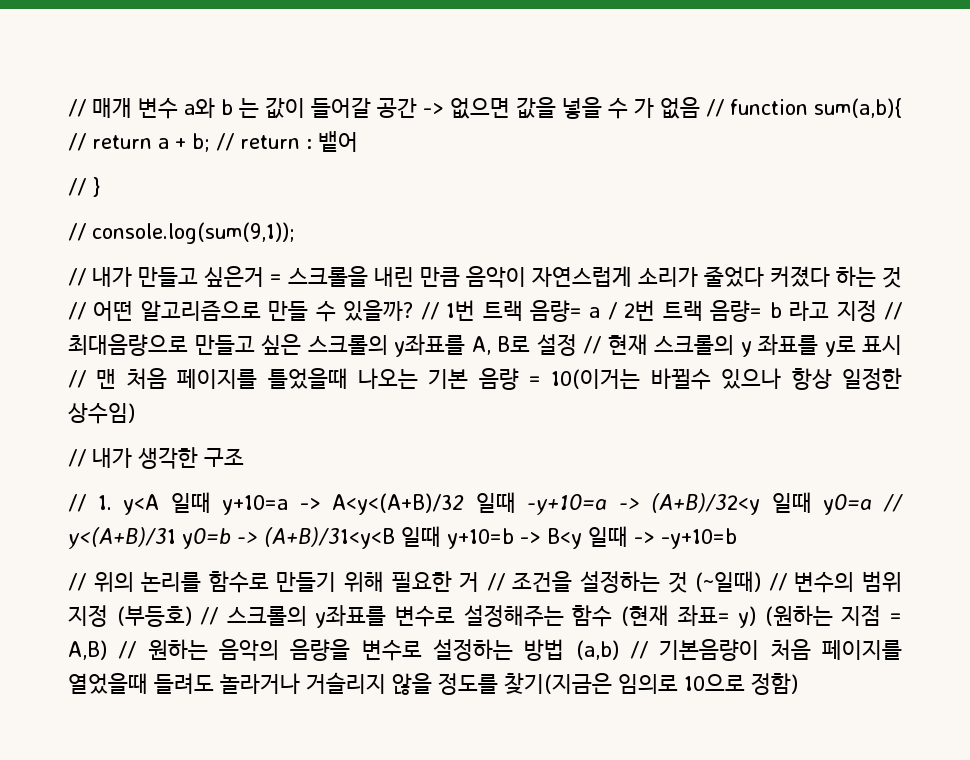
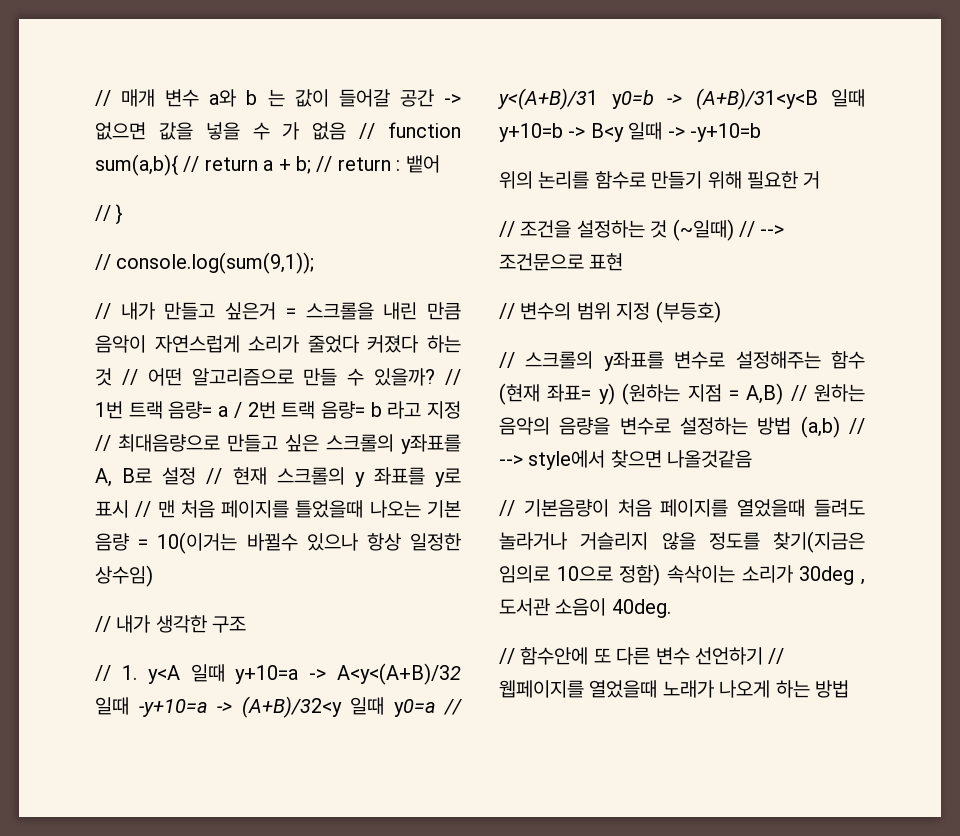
- // 위의 논리를 함수로 만들기 위해 필요한 거 // 조건을 설정하는 것 (~일때) // 변수의 범위 지정 (부등호) // 스크롤의 y좌표를 변수로 설정해주는 함수 (현재 좌표= y) (원하는 지점 = A,B) // 원하는 음악의 음량을 변수로 설정하는 방법 (a,b) // 기본음량이 처음 페이지를 열었을때 들려도 놀라거나 거슬리지 않을 정도를 찾기(지금은 임의로 10으로 정함)
+ 위의 논리를 함수로 만들기 위해 필요한 거
+ // 조건을 설정하는 것 (~일때) // --> 조건문으로 표현
+ // 변수의 범위 지정 (부등호)
+ // 스크롤의 y좌표를 변수로 설정해주는 함수 (현재 좌표= y) (원하는 지점 = A,B) // 원하는 음악의 음량을 변수로 설정하는 방법 (a,b) // --> style에서 찾으면 나올것같음
+ // 기본음량이 처음 페이지를 열었을때 들려도 놀라거나 거슬리지 않을 정도를 찾기(지금은 임의로 10으로 정함) 속삭이는 소리가 30deg , 도서관 소음이 40deg.
+ // 함수안에 또 다른 변수 선언하기 // 웹페이지를 열었을때 노래가 나오게 하는 방법

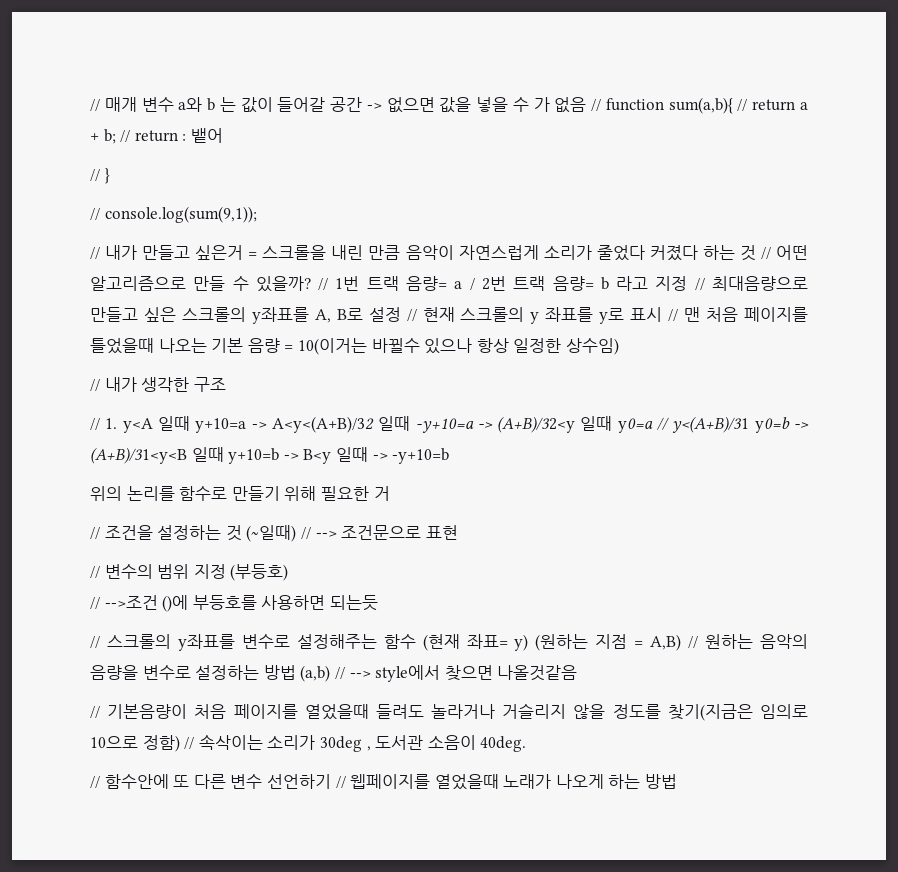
+ // -->조건 ()에 부등호를 사용하면 되는듯
- // 기본음량이 처음 페이지를 열었을때 들려도 놀라거나 거슬리지 않을 정도를 찾기(지금은 임의로 10으로 정함) 속삭이는 소리가 30deg , 도서관 소음이 40deg.
+ // 기본음량이 처음 페이지를 열었을때 들려도 놀라거나 거슬리지 않을 정도를 찾기(지금은 임의로 10으로 정함) // 속삭이는 소리가 30deg , 도서관 소음이 40deg.

